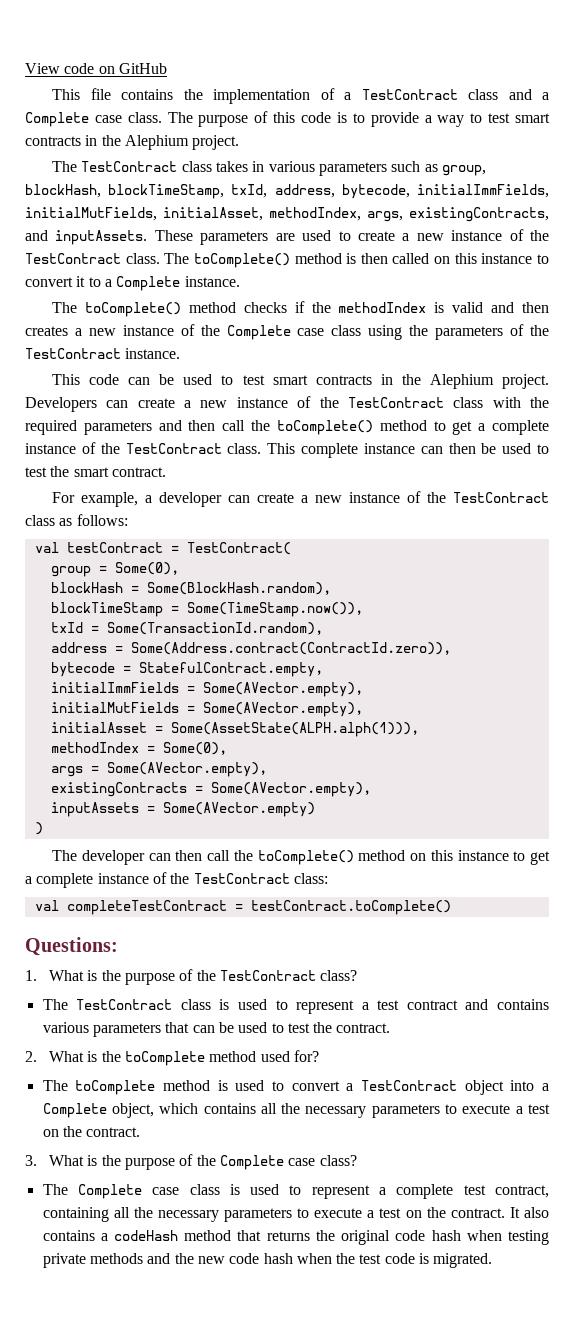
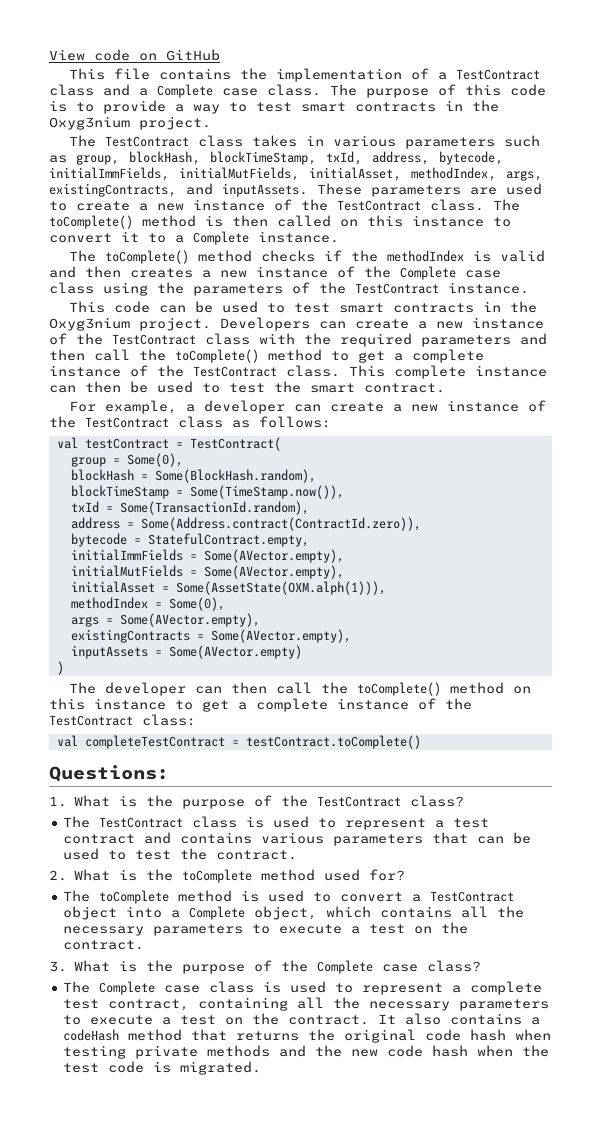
- The purpose of this code is to provide a way to test smart contracts in the Alephium project.
+ The purpose of this code is to provide a way to test smart contracts in the Oxyg3nium project.
- This code can be used to test smart contracts in the Alephium project.
+ This code can be used to test smart contracts in the Oxyg3nium project.
- initialAsset = Some(AssetState(ALPH.alph(1))),
+ initialAsset = Some(AssetState(OXM.alph(1))),

